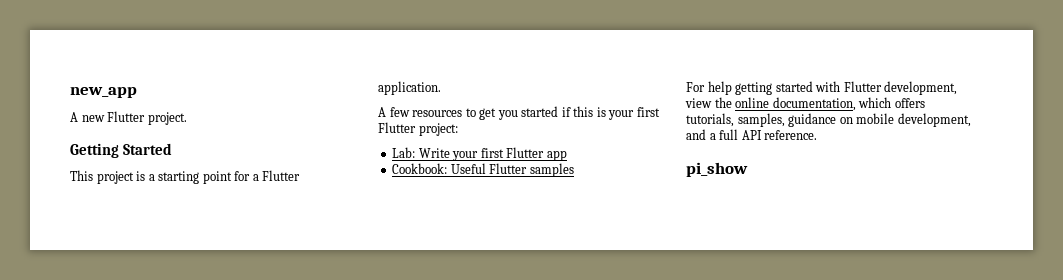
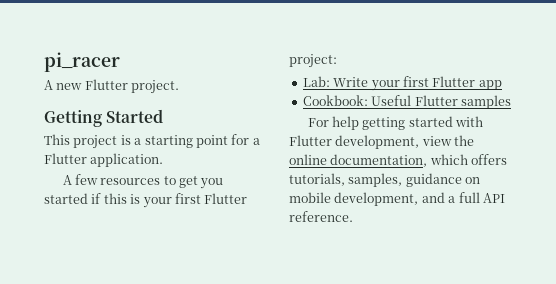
- new_app
+ pi_racer
- pi_show

